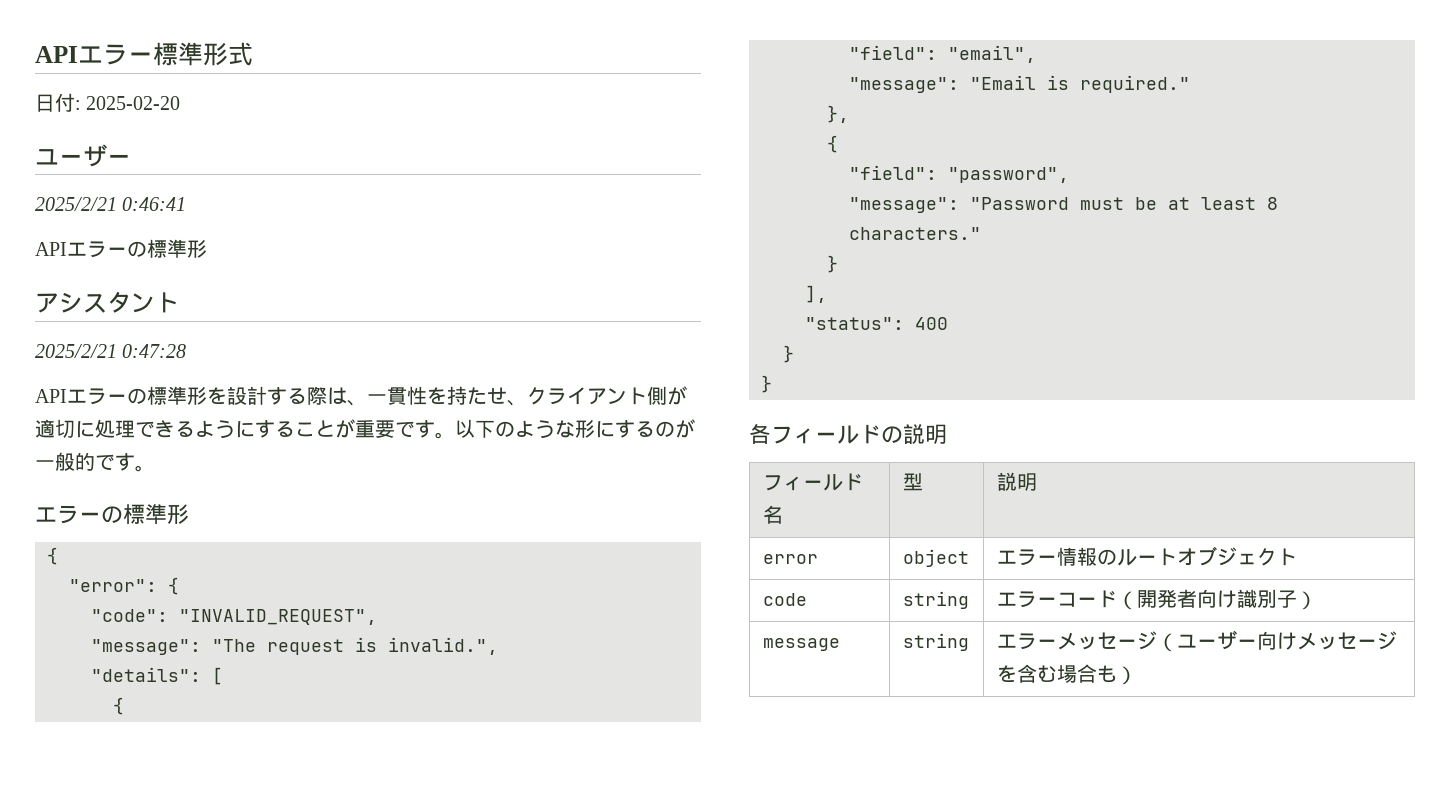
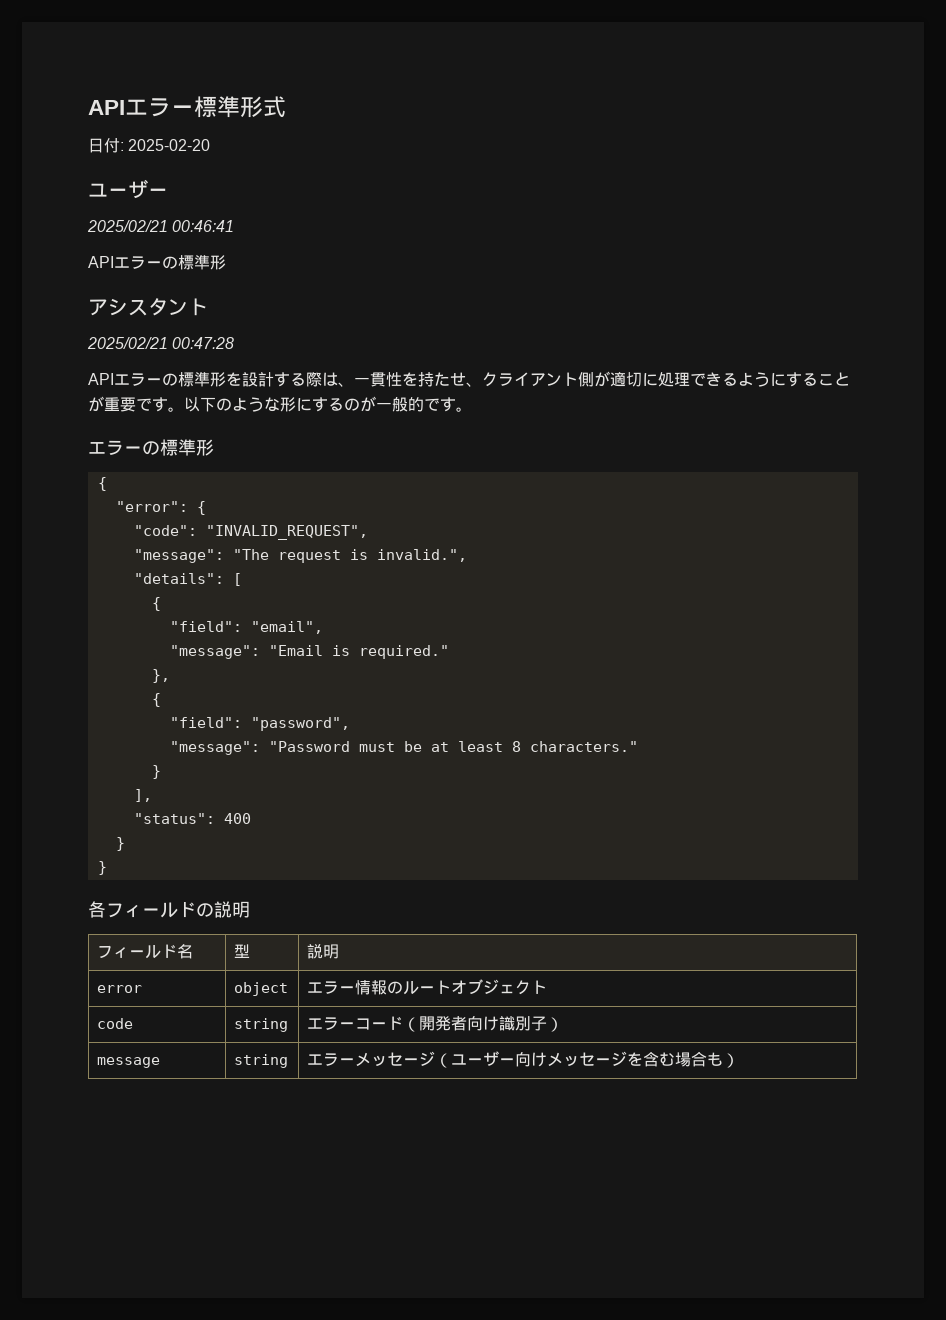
- 2025/2/21 0:46:41
+ 2025/02/21 00:46:41
- 2025/2/21 0:47:28
+ 2025/02/21 00:47:28

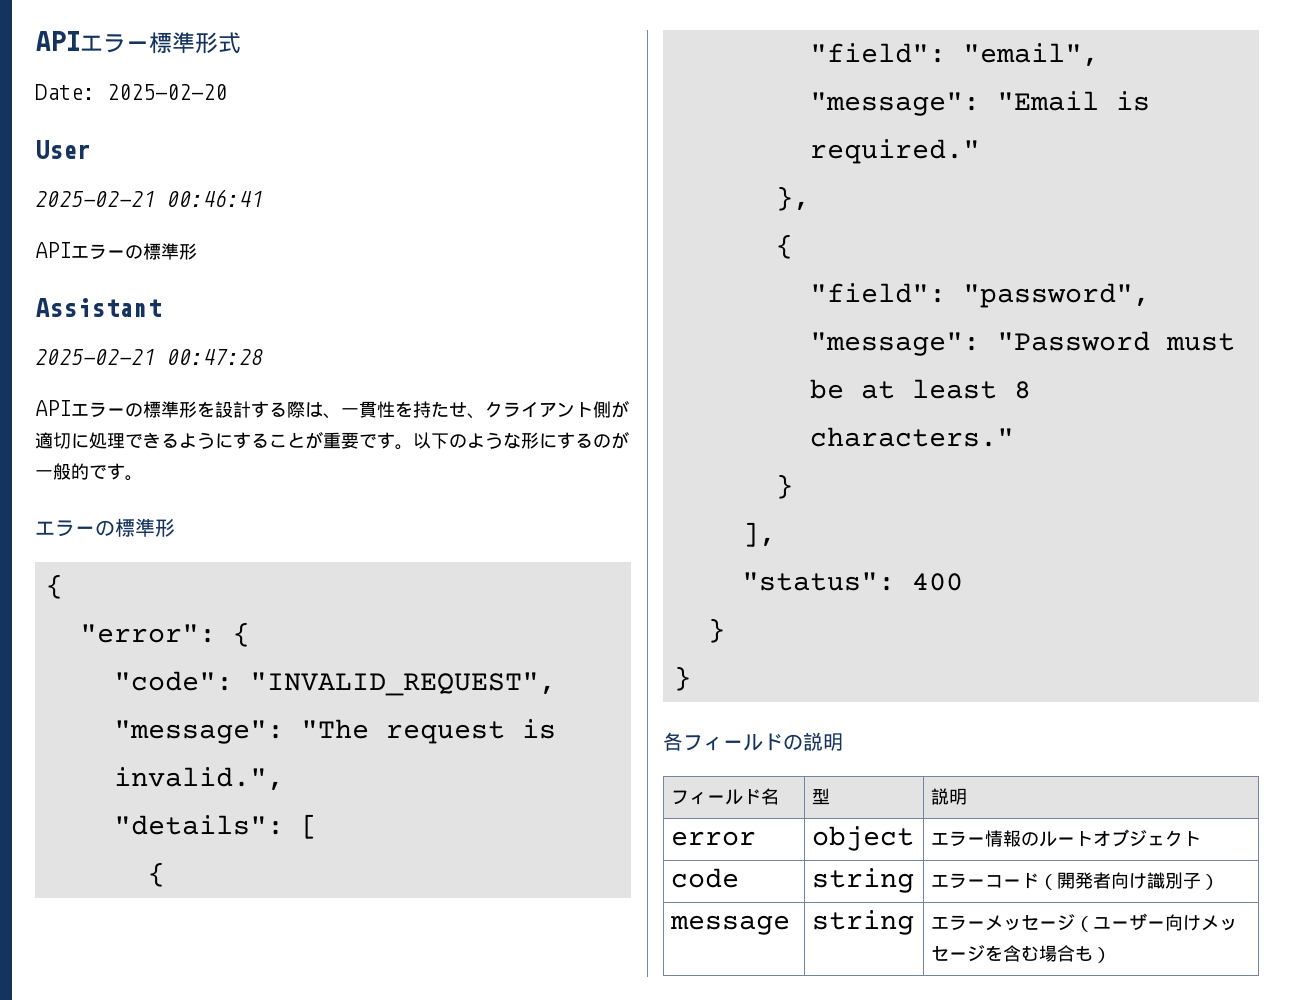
- 日付: 2025-02-20
- ユーザー
- 2025/02/21 00:46:41
+ Date: 2025-02-20
+ User
+ 2025-02-21 00:46:41
- アシスタント
- 2025/02/21 00:47:28
+ Assistant
+ 2025-02-21 00:47:28

